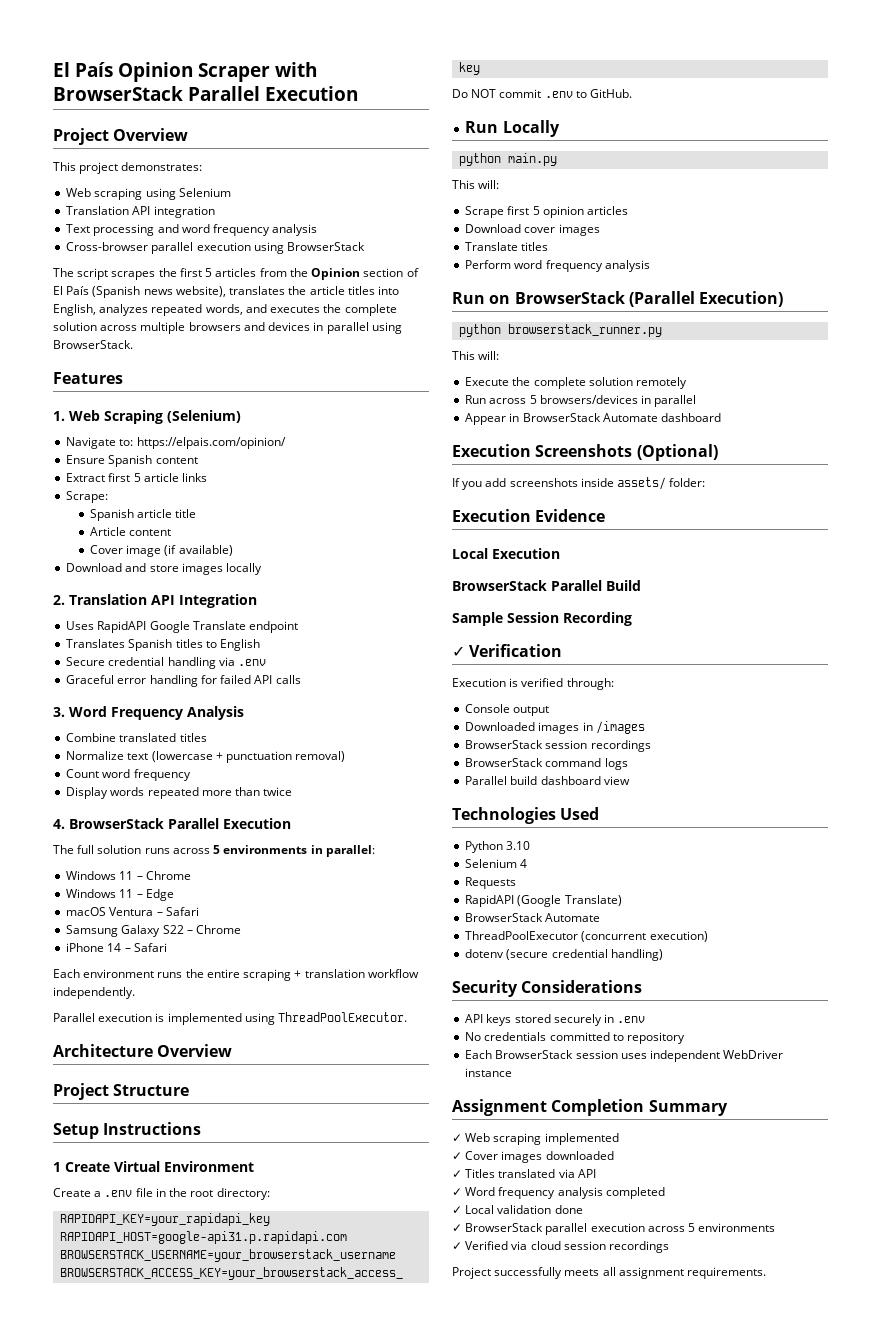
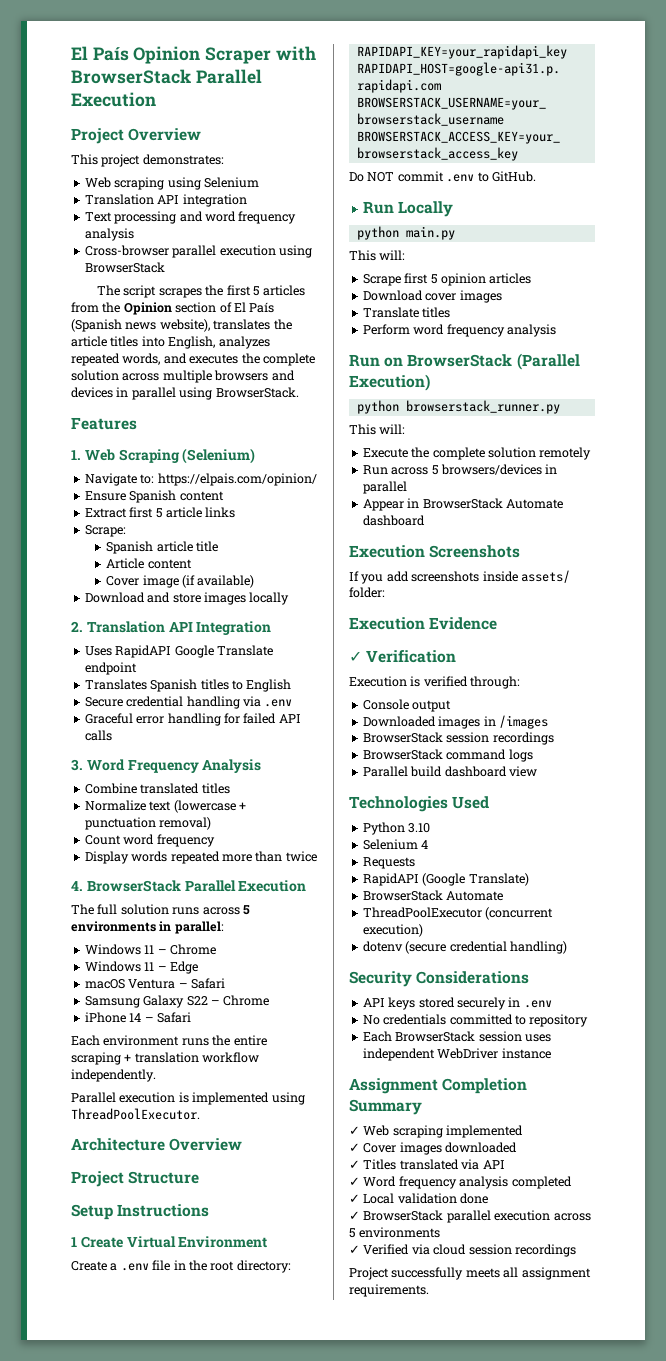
- Execution Screenshots (Optional)
+ Execution Screenshots
- Local Execution
- BrowserStack Parallel Build
- Sample Session Recording

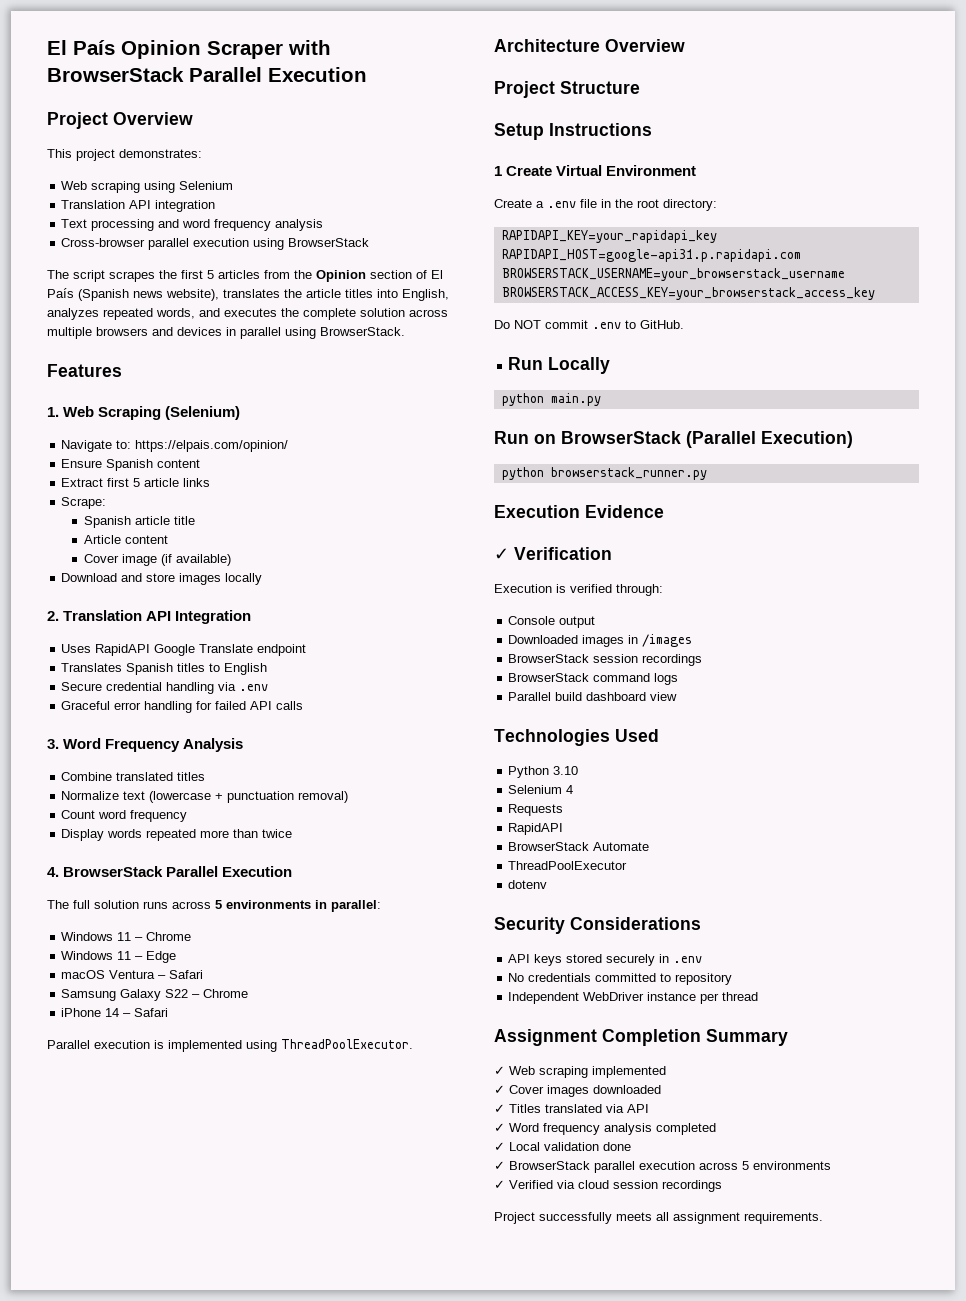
- Each environment runs the entire scraping + translation workflow independently.
  python main.py
- This will:
- Scrape first 5 opinion articles
- Download cover images
- Translate titles
- Perform word frequency analysis
  python browserstack_runner.py
- This will:
- Execute the complete solution remotely
- Run across 5 browsers/devices in parallel
- Appear in BrowserStack Automate dashboard
- Execution Screenshots
- If you add screenshots inside assets/ folder:
  Requests
- RapidAPI (Google Translate)
+ RapidAPI
- ThreadPoolExecutor (concurrent execution)
+ ThreadPoolExecutor
- dotenv (secure credential handling)
+ dotenv
- Each BrowserStack session uses independent WebDriver instance
+ Independent WebDriver instance per thread

